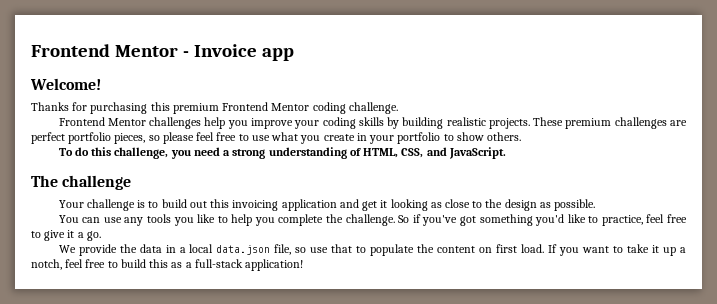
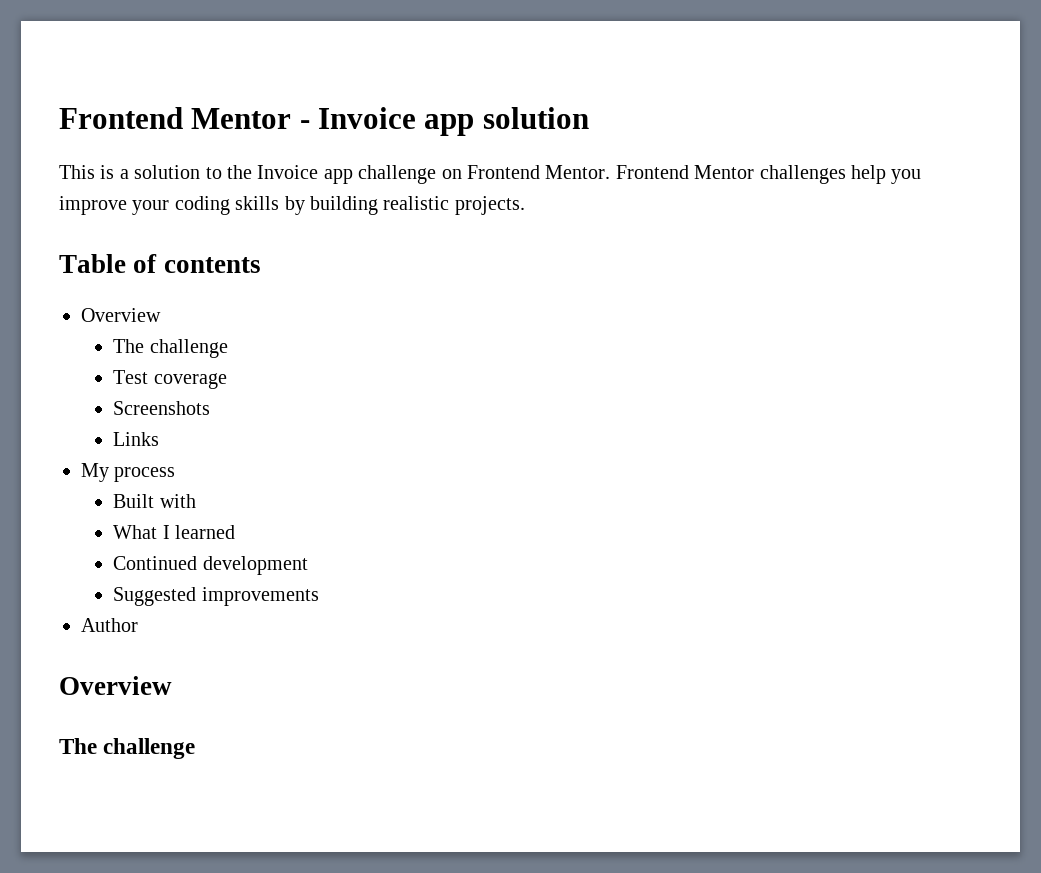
- Frontend Mentor - Invoice app
- Welcome!
- Thanks for purchasing this premium Frontend Mentor coding challenge.
- Frontend Mentor challenges help you improve your coding skills by building realistic projects. These premium challenges are perfect portfolio pieces, so please feel free to use what you create in your portfolio to show others.
- To do this challenge, you need a strong understanding of HTML, CSS, and JavaScript.
+ Frontend Mentor - Invoice app solution
+ This is a solution to the Invoice app challenge on Frontend Mentor. Frontend Mentor challenges help you improve your coding skills by building realistic projects.
+ Table of contents
+ Overview
  The challenge
- Your challenge is to build out this invoicing application and get it looking as close to the design as possible.
- You can use any tools you like to help you complete the challenge. So if you've got something you'd like to practice, feel free to give it a go.
- We provide the data in a local data.json file, so use that to populate the content on first load. If you want to take it up a notch, feel free to build this as a full-stack application!
+ Test coverage
+ Screenshots
+ Links
+ My process
+ Built with
+ What I learned
+ Continued development
+ Suggested improvements
+ Author
+ Overview
+ The challenge

